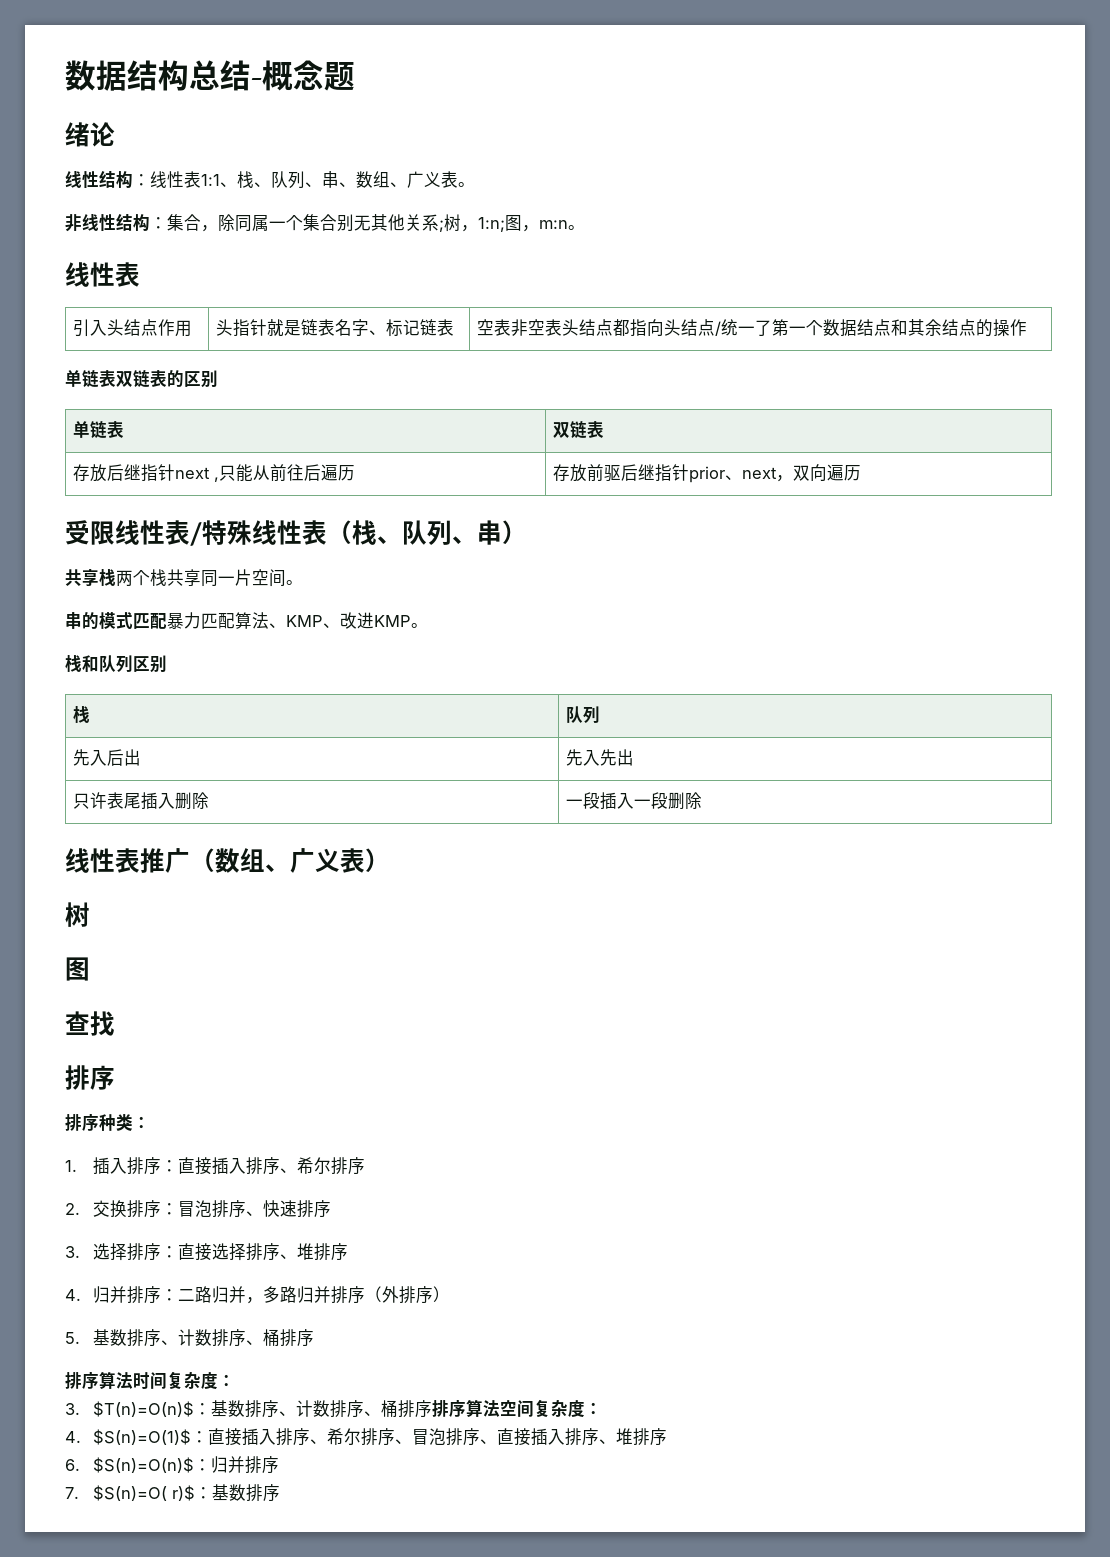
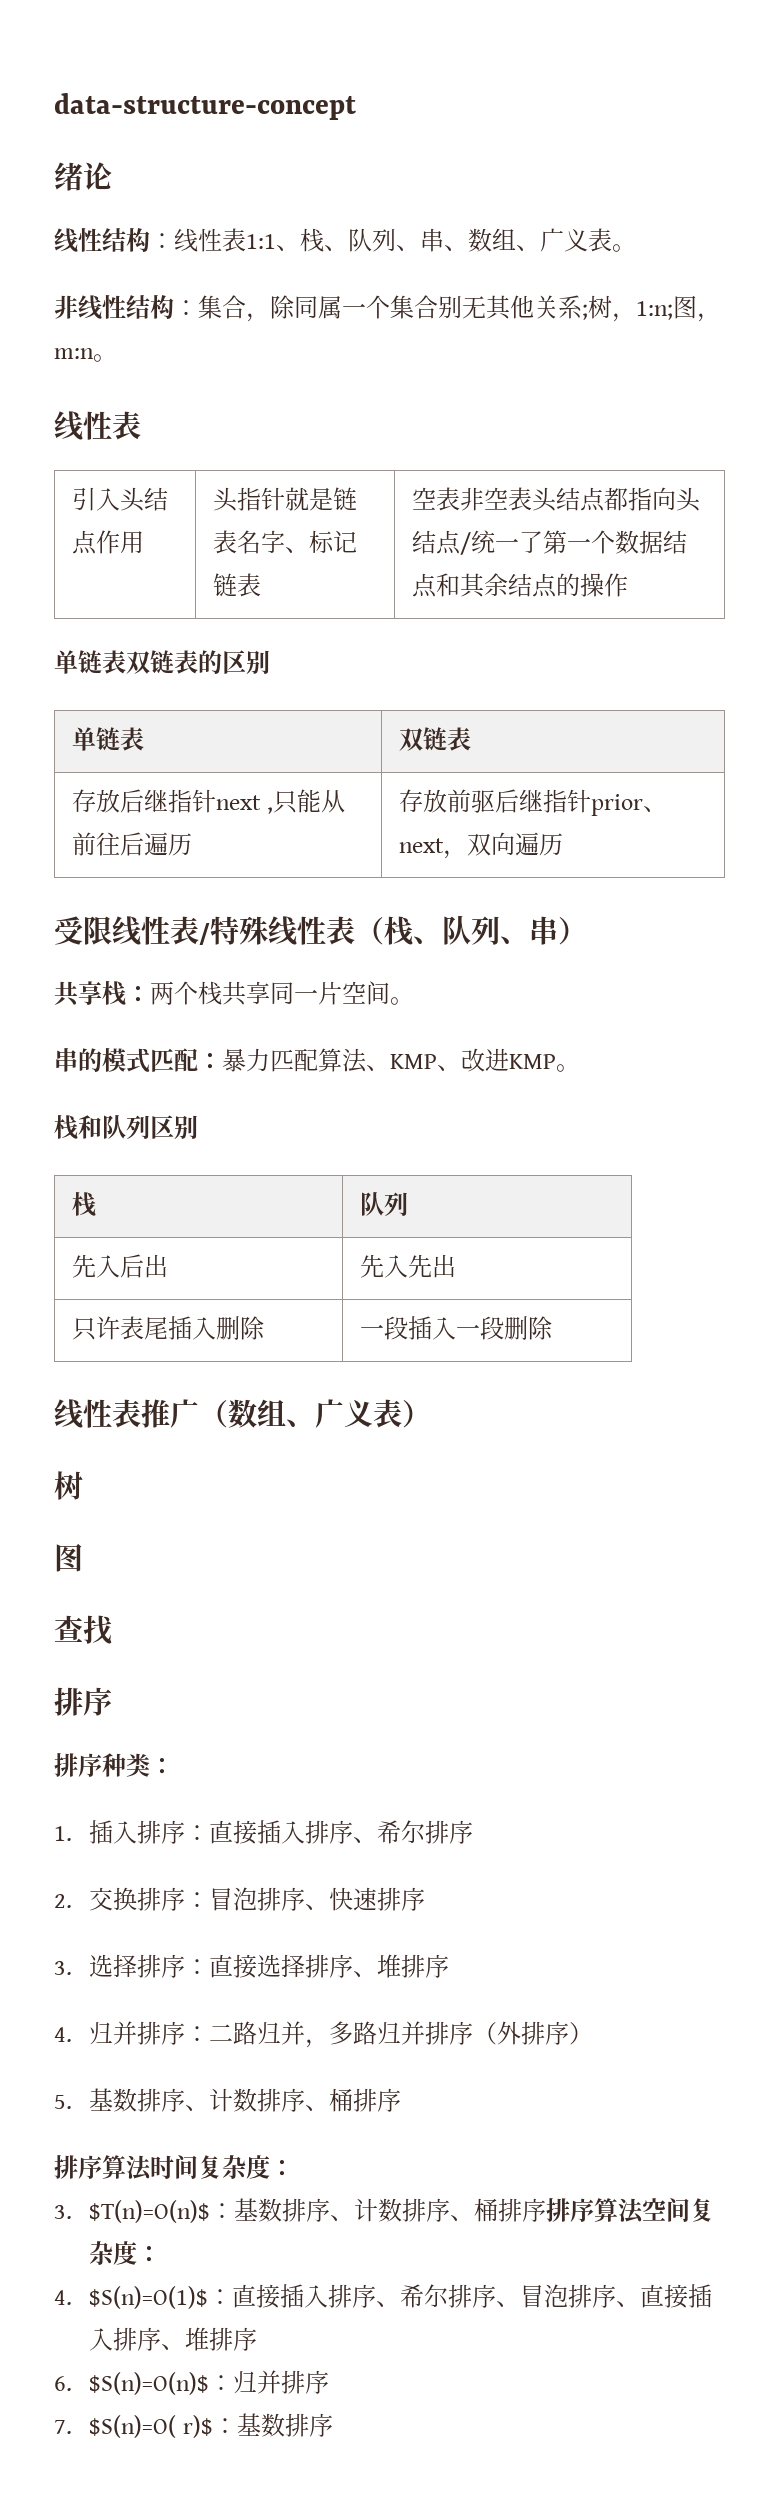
- 数据结构总结-概念题
+ data-structure-concept
- 共享栈两个栈共享同一片空间。
+ 共享栈：两个栈共享同一片空间。
- 串的模式匹配暴力匹配算法、KMP、改进KMP。
+ 串的模式匹配：暴力匹配算法、KMP、改进KMP。

